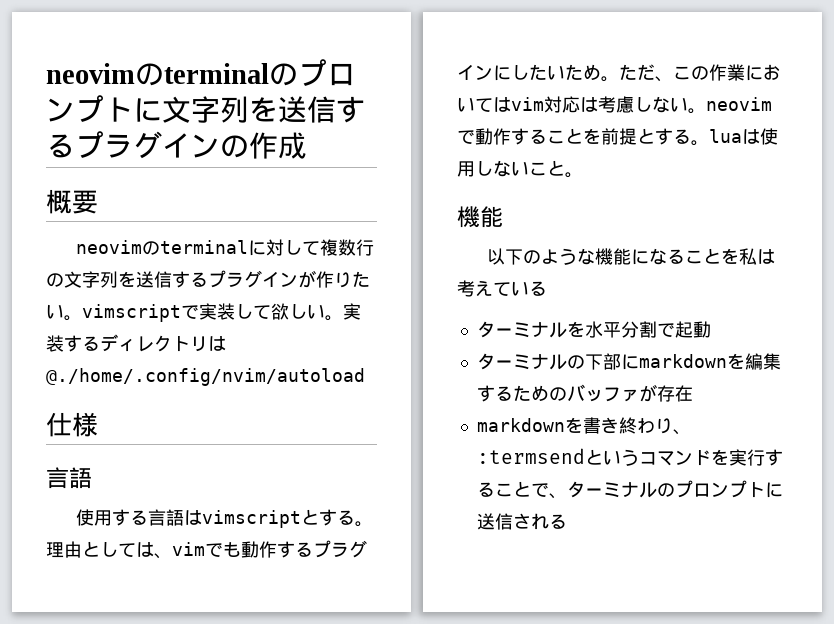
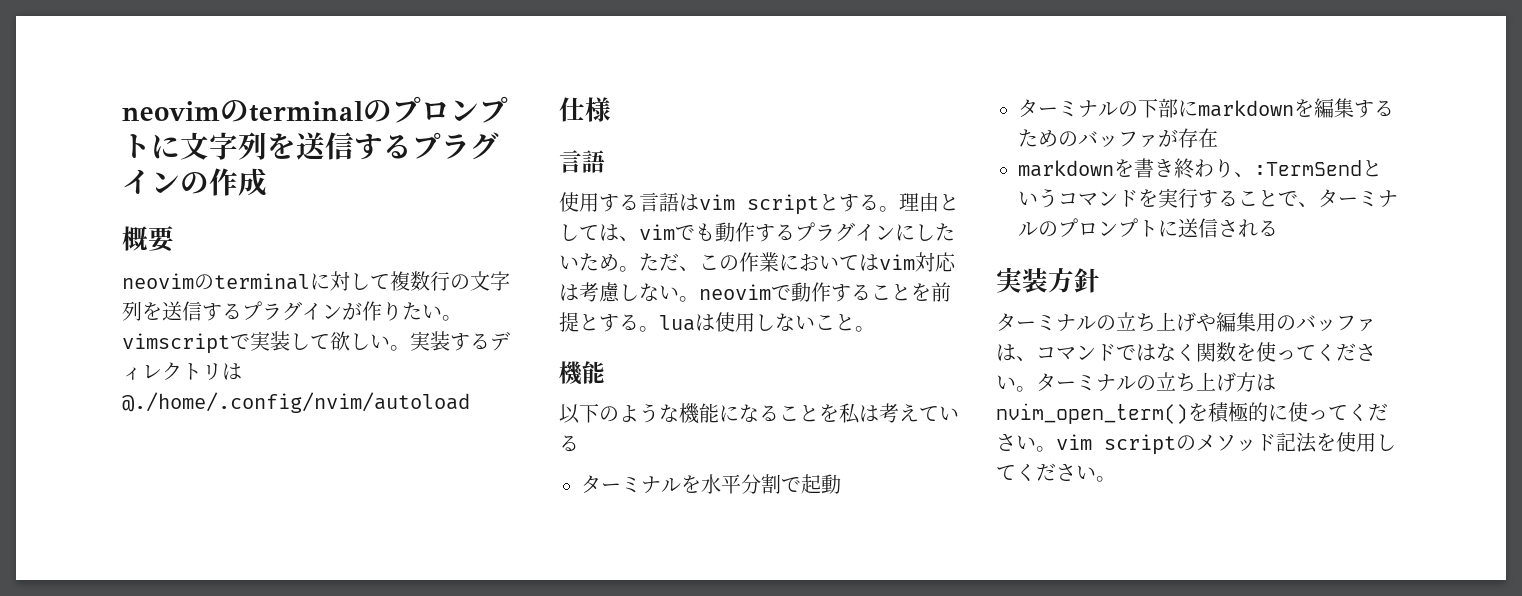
- 使用する言語はvimscriptとする。
+ 使用する言語はvim scriptとする。
- markdownを書き終わり、:termsendというコマンドを実行することで、ターミナルのプロンプトに送信される
+ markdownを書き終わり、:TermSendというコマンドを実行することで、ターミナルのプロンプトに送信される
+ 実装方針
+ ターミナルの立ち上げや編集用のバッファは、コマンドではなく関数を使ってください。ターミナルの立ち上げ方はnvim_open_term()を積極的に使ってください。vim scriptのメソッド記法を使用してください。

